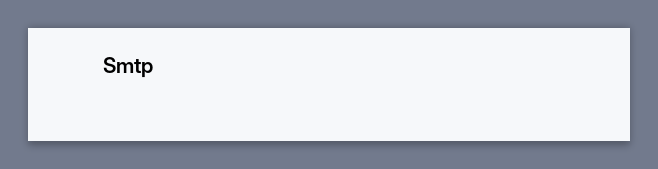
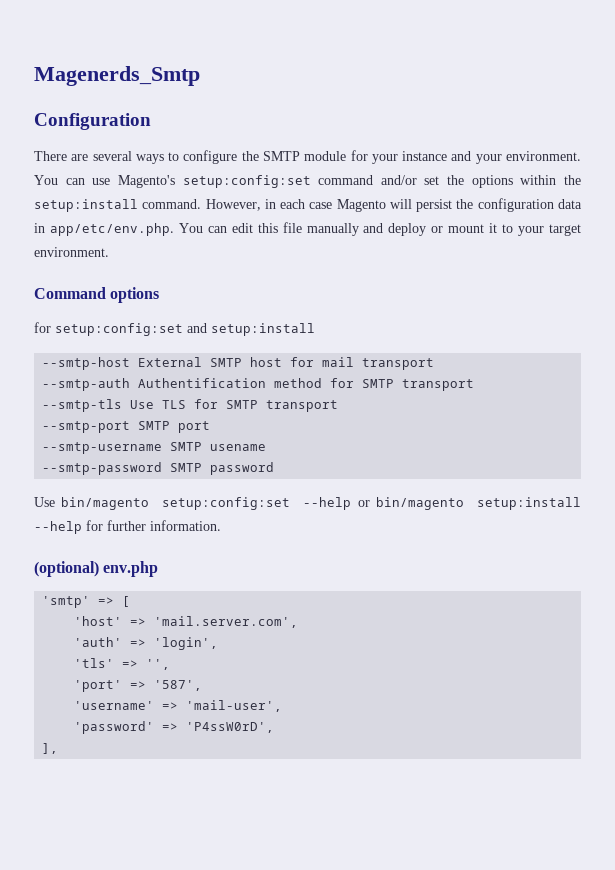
- Smtp
+ Magenerds_Smtp
+ Configuration
+ There are several ways to configure the SMTP module for your instance and your environment. You can use Magento's setup:config:set command and/or set the options within the setup:install command. However, in each case Magento will persist the configuration data in app/etc/env.php. You can edit this file manually and deploy or mount it to your target environment.
+ Command options
+ for setup:config:set and setup:install
+ --smtp-host External SMTP host for mail transport
+ --smtp-auth Authentification method for SMTP transport
+ --smtp-tls Use TLS for SMTP transport
+ --smtp-port SMTP port
+ --smtp-username SMTP usename
+ --smtp-password SMTP password
+ Use bin/magento setup:config:set --help or bin/magento setup:install --help for further information.
+ (optional) env.php
+ 'smtp' => [
+ 'host' => 'mail.server.com',
+ 'auth' => 'login',
+ 'tls' => '',
+ 'port' => '587',
+ 'username' => 'mail-user',
+ 'password' => 'P4ssW0rD',
+ ],

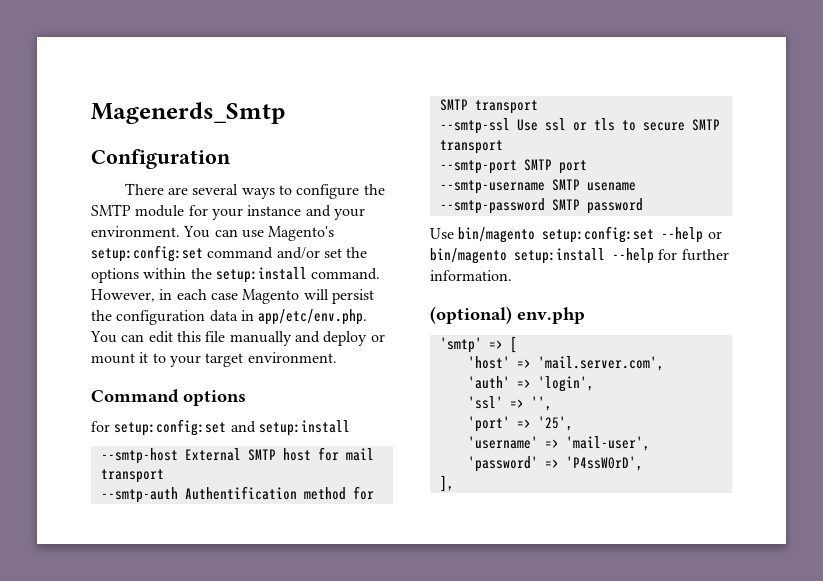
- --smtp-tls Use TLS for SMTP transport
+ --smtp-ssl Use ssl or tls to secure SMTP transport
- 'tls' => '',
+ 'ssl' => '',
- 'port' => '587',
+ 'port' => '25',

